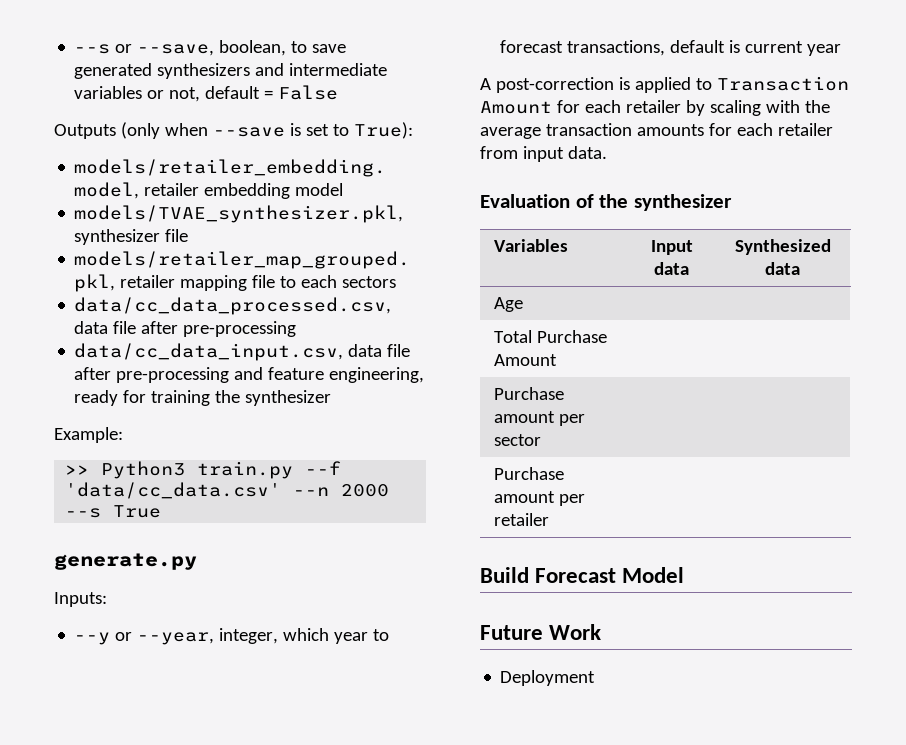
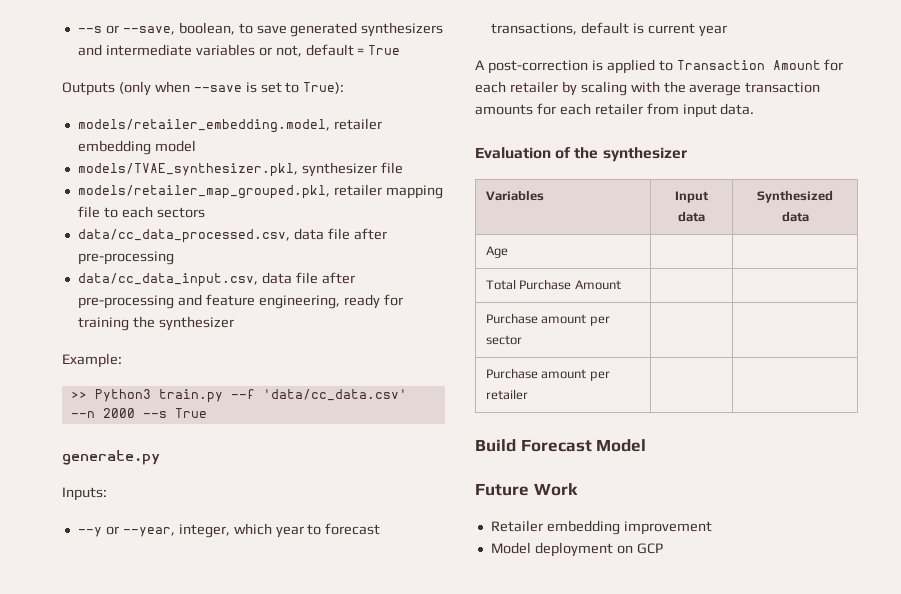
- --s or --save, boolean, to save generated synthesizers and intermediate variables or not, default = False
+ --s or --save, boolean, to save generated synthesizers and intermediate variables or not, default = True
- Deployment
+ Retailer embedding improvement
+ Model deployment on GCP

